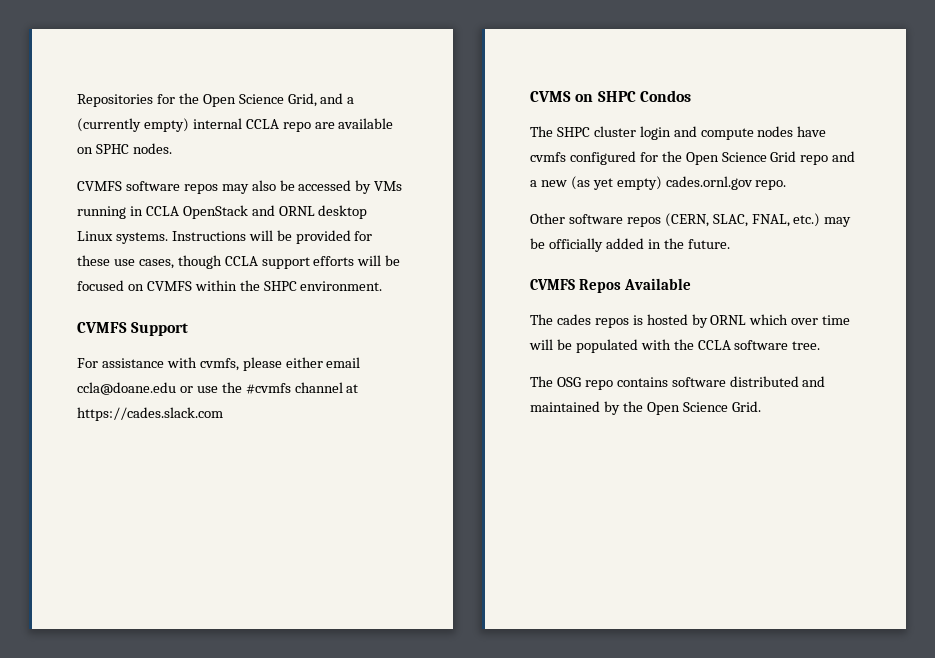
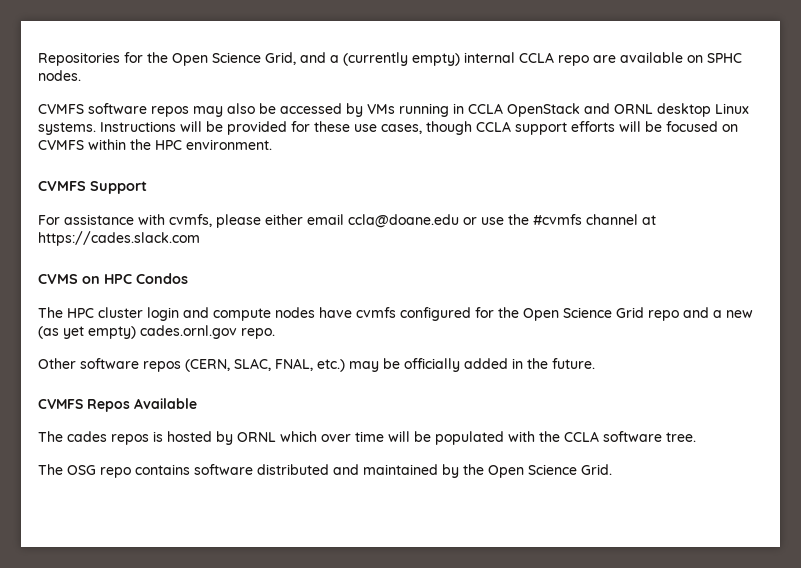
- Instructions will be provided for these use cases, though CCLA support efforts will be focused on CVMFS within the SHPC environment.
+ Instructions will be provided for these use cases, though CCLA support efforts will be focused on CVMFS within the HPC environment.
- CVMS on SHPC Condos
+ CVMS on HPC Condos
- The SHPC cluster login and compute nodes have cvmfs configured for the Open Science Grid repo and a new (as yet empty) cades.ornl.gov repo.
+ The HPC cluster login and compute nodes have cvmfs configured for the Open Science Grid repo and a new (as yet empty) cades.ornl.gov repo.

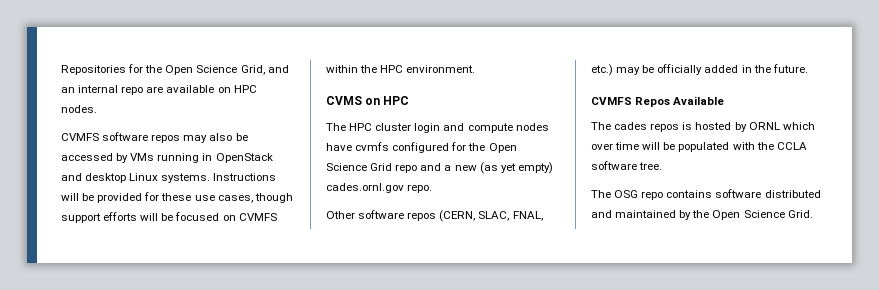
- Repositories for the Open Science Grid, and a (currently empty) internal CCLA repo are available on SPHC nodes.
+ Repositories for the Open Science Grid, and an internal repo are available on HPC nodes.
- CVMFS software repos may also be accessed by VMs running in CCLA OpenStack and ORNL desktop Linux systems.
+ CVMFS software repos may also be accessed by VMs running in OpenStack and desktop Linux systems.
- Instructions will be provided for these use cases, though CCLA support efforts will be focused on CVMFS within the HPC environment.
+ Instructions will be provided for these use cases, though support efforts will be focused on CVMFS within the HPC environment.
- CVMFS Support
- For assistance with cvmfs, please either email ccla@doane.edu or use the #cvmfs channel at https://cades.slack.com
- CVMS on HPC Condos
+ CVMS on HPC

